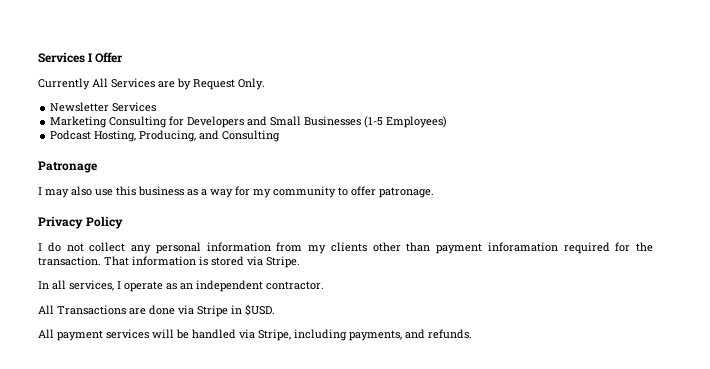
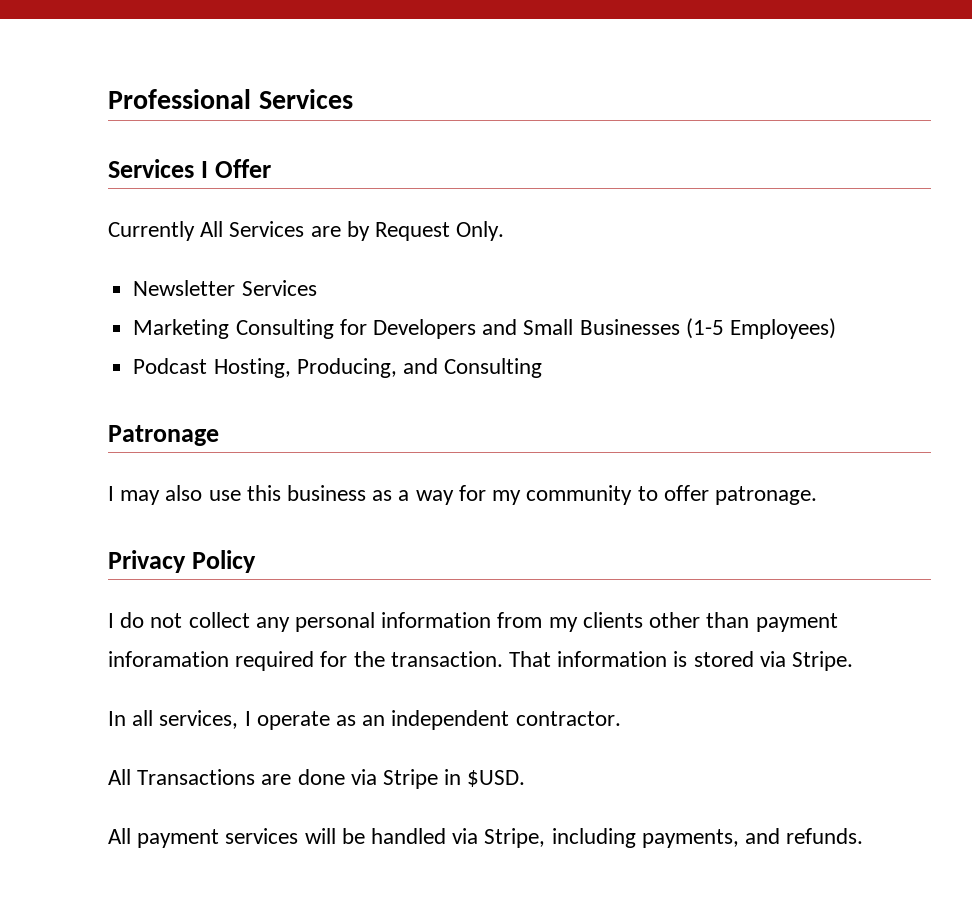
+ Professional Services

